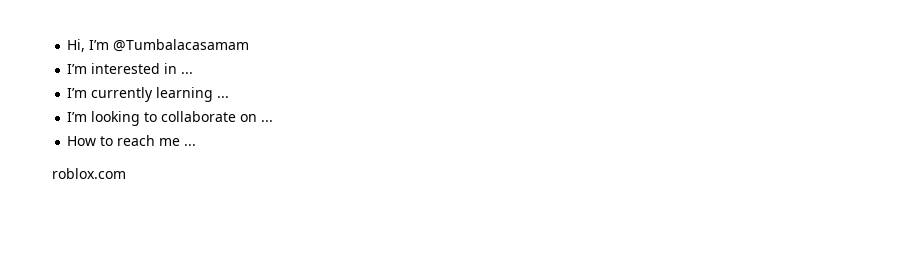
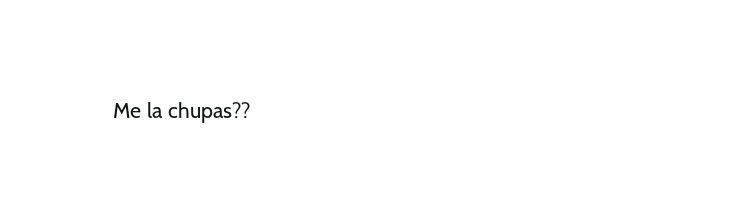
- Hi, I’m @Tumbalacasamam
- I’m interested in ...
- I’m currently learning ...
- I’m looking to collaborate on ...
- How to reach me ...
- roblox.com
+ Me la chupas??

